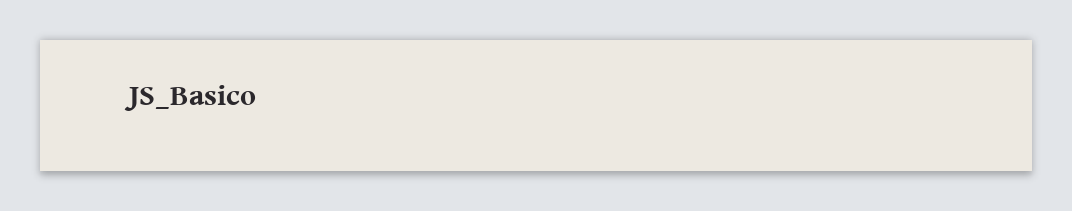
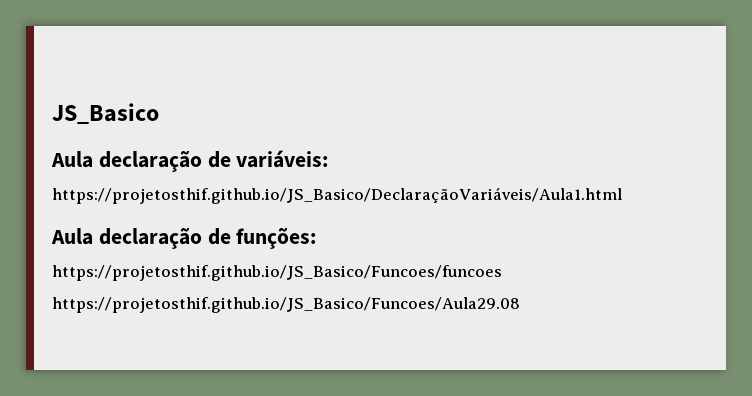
+ Aula declaração de variáveis:
+ https://projetosthif.github.io/JS_Basico/DeclaraçãoVariáveis/Aula1.html
+ Aula declaração de funções:
+ https://projetosthif.github.io/JS_Basico/Funcoes/funcoes
+ https://projetosthif.github.io/JS_Basico/Funcoes/Aula29.08

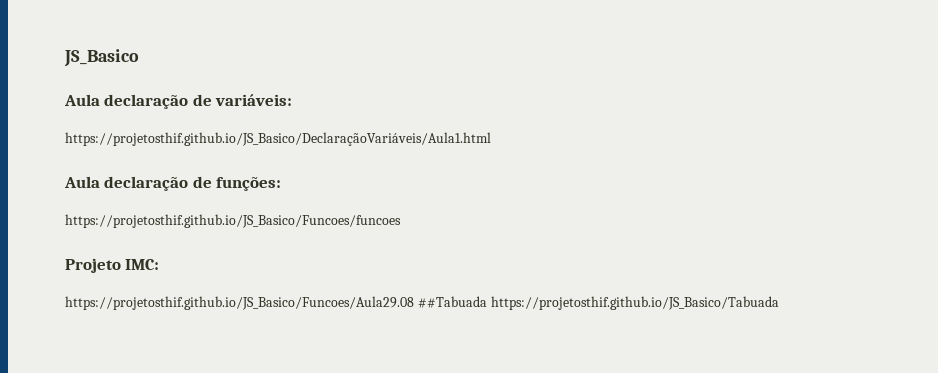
+ Projeto IMC:
- https://projetosthif.github.io/JS_Basico/Funcoes/Aula29.08
+ https://projetosthif.github.io/JS_Basico/Funcoes/Aula29.08 ##Tabuada https://projetosthif.github.io/JS_Basico/Tabuada

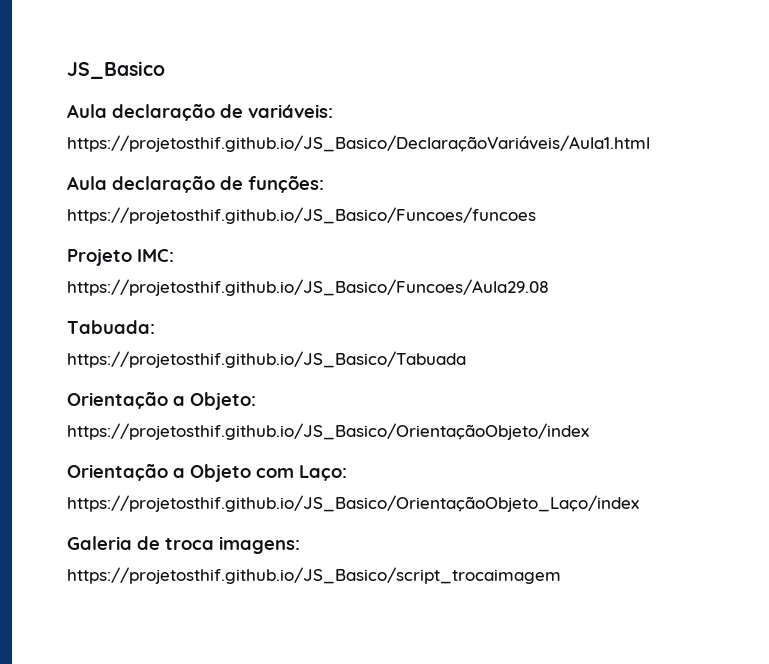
- https://projetosthif.github.io/JS_Basico/Funcoes/Aula29.08 ##Tabuada https://projetosthif.github.io/JS_Basico/Tabuada
+ https://projetosthif.github.io/JS_Basico/Funcoes/Aula29.08
+ Tabuada:
+ https://projetosthif.github.io/JS_Basico/Tabuada
+ Orientação a Objeto:
+ https://projetosthif.github.io/JS_Basico/OrientaçãoObjeto/index
+ Orientação a Objeto com Laço:
+ https://projetosthif.github.io/JS_Basico/OrientaçãoObjeto_Laço/index
+ Galeria de troca imagens:
+ https://projetosthif.github.io/JS_Basico/script_trocaimagem

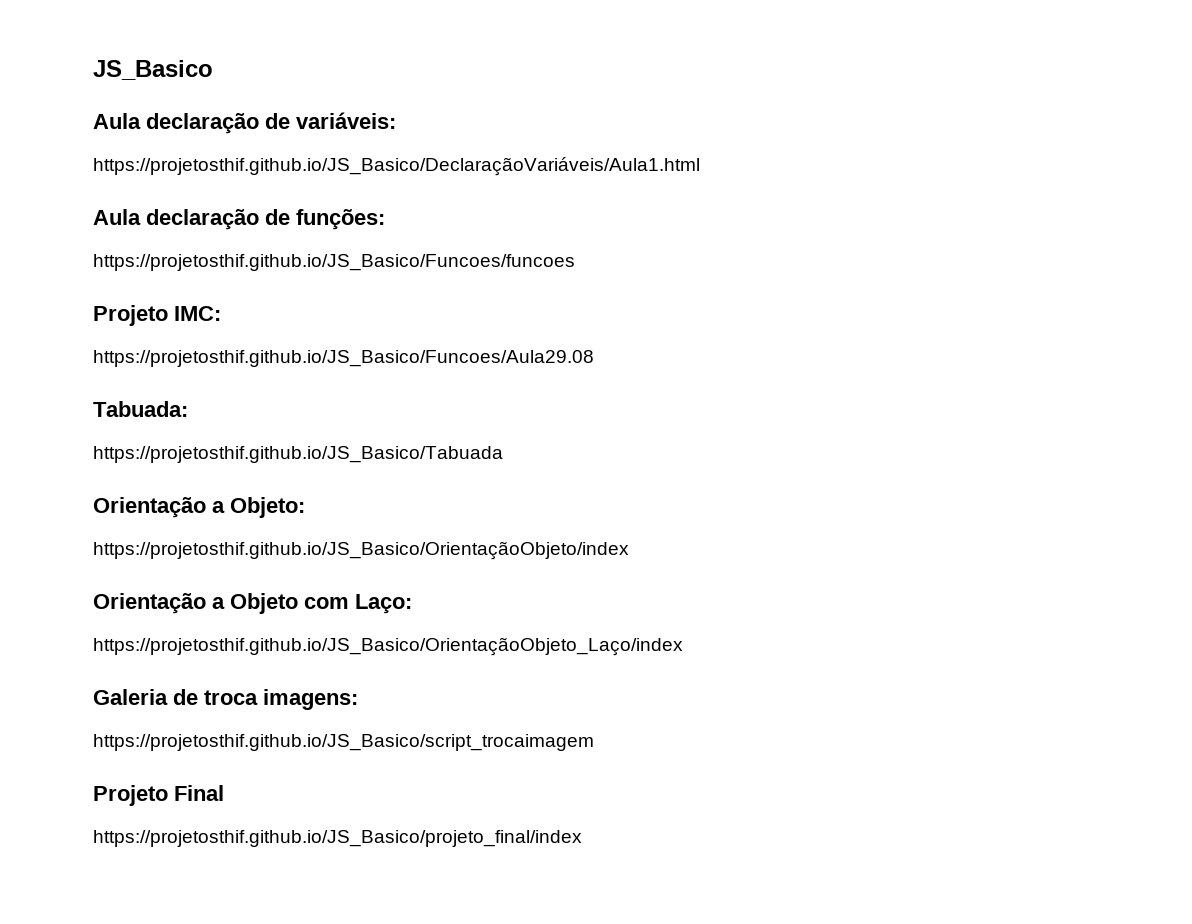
+ Projeto Final
+ https://projetosthif.github.io/JS_Basico/projeto_final/index

